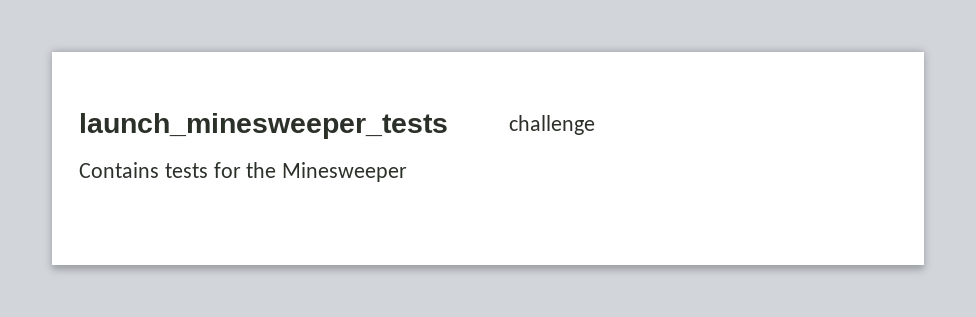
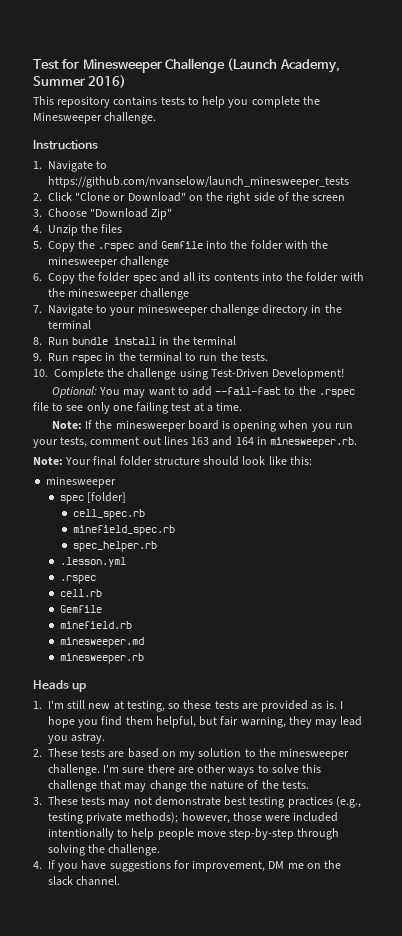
- launch_minesweeper_tests
- Contains tests for the Minesweeper challenge
+ Test for Minesweeper Challenge (Launch Academy, Summer 2016)
+ This repository contains tests to help you complete the Minesweeper challenge.
+ Instructions
+ 1. Navigate to https://github.com/nvanselow/launch_minesweeper_tests
+ 2. Click "Clone or Download" on the right side of the screen
+ 3. Choose "Download Zip"
+ 4. Unzip the files
+ 5. Copy the .rspec and Gemfile into the folder with the minesweeper challenge
+ 6. Copy the folder spec and all its contents into the folder with the minesweeper challenge
+ 7. Navigate to your minesweeper challenge directory in the terminal
+ 8. Run bundle install in the terminal
+ 9. Run rspec in the terminal to run the tests.
+ 10. Complete the challenge using Test-Driven Development!
+ Optional: You may want to add --fail-fast to the .rspec file to see only one failing test at a time.
+ Note: If the minesweeper board is opening when you run your tests, comment out lines 163 and 164 in minesweeper.rb.
+ Note: Your final folder structure should look like this:
+ minesweeper
+ spec [folder]
+ cell_spec.rb
+ minefield_spec.rb
+ spec_helper.rb
+ .lesson.yml
+ .rspec
+ cell.rb
+ Gemfile
+ minefield.rb
+ minesweeper.md
+ minesweeper.rb
+ Heads up
+ 1. I'm still new at testing, so these tests are provided as is. I hope you find them helpful, but fair warning, they may lead you astray.
+ 2. These tests are based on my solution to the minesweeper challenge. I'm sure there are other ways to solve this challenge that may change the nature of the tests.
+ 3. These tests may not demonstrate best testing practices (e.g., testing private methods); however, those were included intentionally to help people move step-by-step through solving the challenge.
+ 4. If you have suggestions for improvement, DM me on the slack channel.

